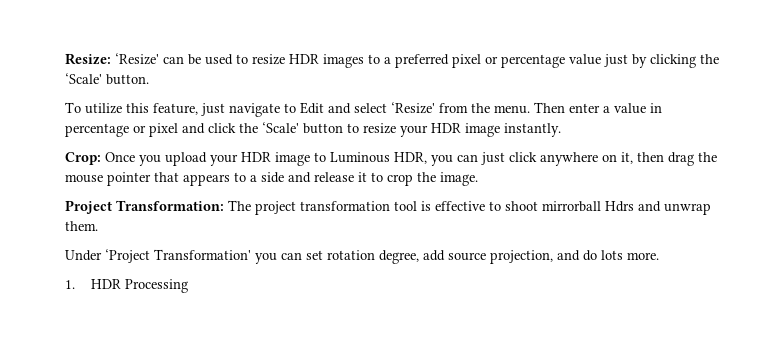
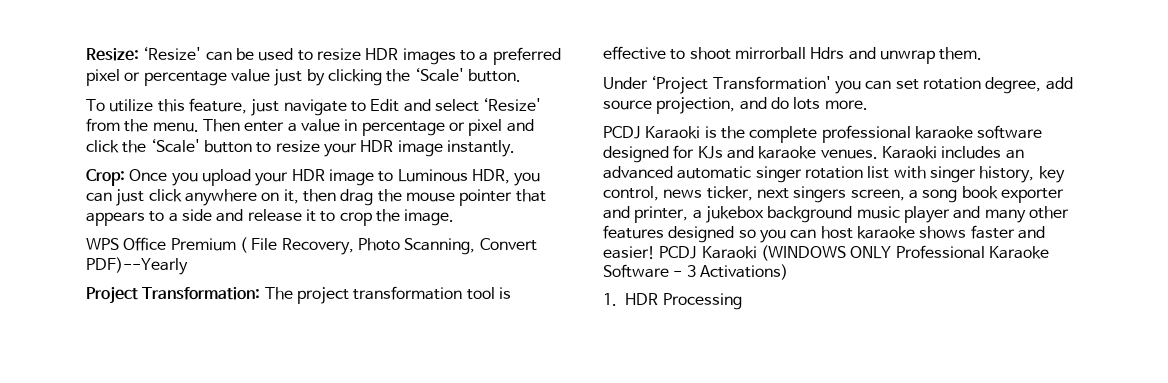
+ WPS Office Premium ( File Recovery, Photo Scanning, Convert PDF)--Yearly
+ PCDJ Karaoki is the complete professional karaoke software designed for KJs and karaoke venues. Karaoki includes an advanced automatic singer rotation list with singer history, key control, news ticker, next singers screen, a song book exporter and printer, a jukebox background music player and many other features designed so you can host karaoke shows faster and easier! PCDJ Karaoki (WINDOWS ONLY Professional Karaoke Software - 3 Activations)

